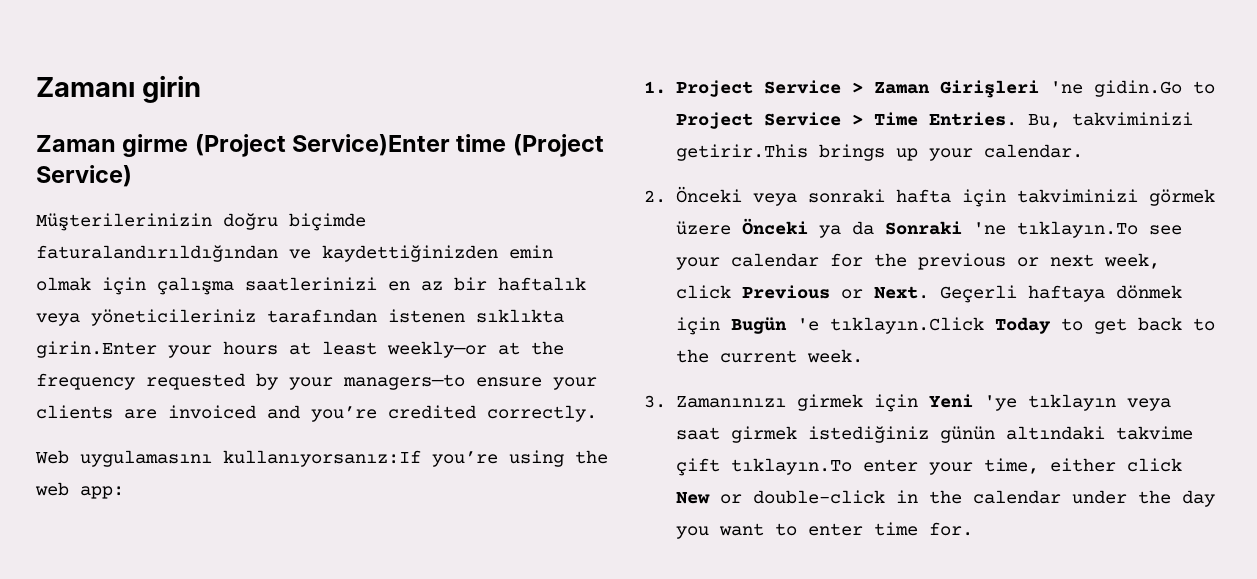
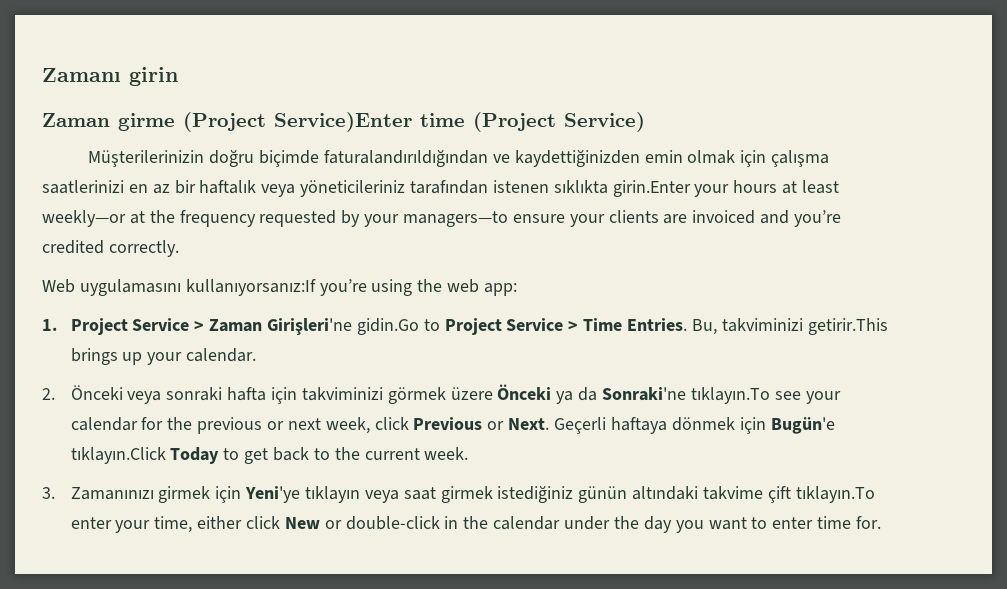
- 1. Project Service > Zaman Girişleri 'ne gidin.Go to Project Service > Time Entries.
+ 1. Project Service > Zaman Girişleri'ne gidin.Go to Project Service > Time Entries.
- 2. Önceki veya sonraki hafta için takviminizi görmek üzere Önceki ya da Sonraki 'ne tıklayın.To see your calendar for the previous or next week, click Previous or Next.
+ 2. Önceki veya sonraki hafta için takviminizi görmek üzere Önceki ya da Sonraki'ne tıklayın.To see your calendar for the previous or next week, click Previous or Next.
- Geçerli haftaya dönmek için Bugün 'e tıklayın.Click Today to get back to the current week.
+ Geçerli haftaya dönmek için Bugün'e tıklayın.Click Today to get back to the current week.
- 3. Zamanınızı girmek için Yeni 'ye tıklayın veya saat girmek istediğiniz günün altındaki takvime çift tıklayın.To enter your time, either click New or double-click in the calendar under the day you want to enter time for.
+ 3. Zamanınızı girmek için Yeni'ye tıklayın veya saat girmek istediğiniz günün altındaki takvime çift tıklayın.To enter your time, either click New or double-click in the calendar under the day you want to enter time for.

